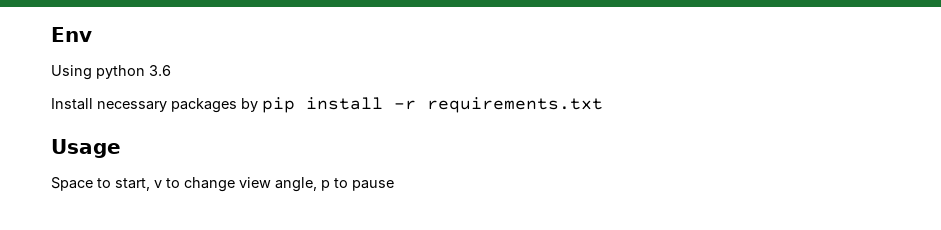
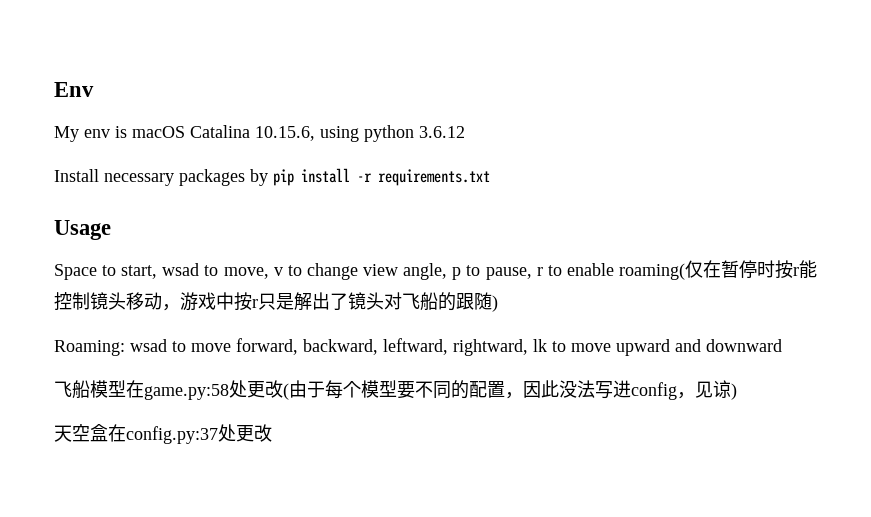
- Using python 3.6
+ My env is macOS Catalina 10.15.6, using python 3.6.12
- Space to start, v to change view angle, p to pause
+ Space to start, wsad to move, v to change view angle, p to pause, r to enable roaming(仅在暂停时按r能控制镜头移动，游戏中按r只是解出了镜头对飞船的跟随)
+ Roaming: wsad to move forward, backward, leftward, rightward, lk to move upward and downward
+ 飞船模型在game.py:58处更改(由于每个模型要不同的配置，因此没法写进config，见谅)
+ 天空盒在config.py:37处更改

